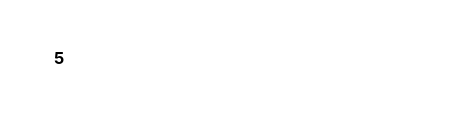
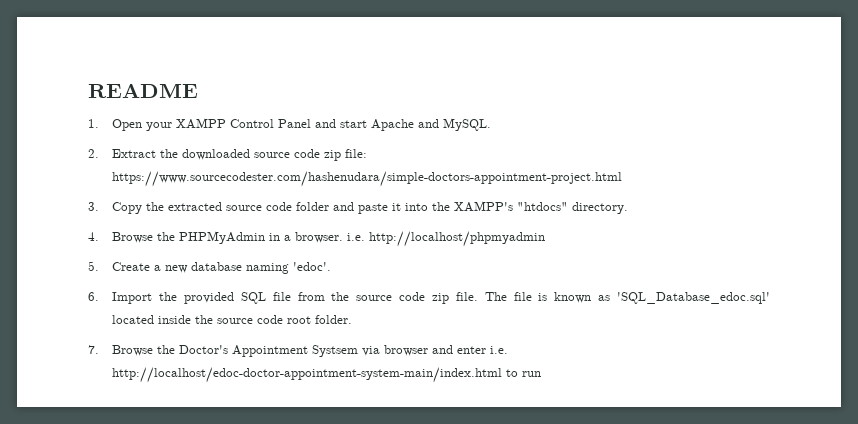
- 5
+ README
+ 1. Open your XAMPP Control Panel and start Apache and MySQL.
+ 2. Extract the downloaded source code zip file: https://www.sourcecodester.com/hashenudara/simple-doctors-appointment-project.html
+ 3. Copy the extracted source code folder and paste it into the XAMPP's "htdocs" directory.
+ 4. Browse the PHPMyAdmin in a browser. i.e. http://localhost/phpmyadmin
+ 5. Create a new database naming 'edoc'.
+ 6. Import the provided SQL file from the source code zip file. The file is known as 'SQL_Database_edoc.sql' located inside the source code root folder.
+ 7. Browse the Doctor's Appointment Systsem via browser and enter i.e. http://localhost/edoc-doctor-appointment-system-main/index.html to run

